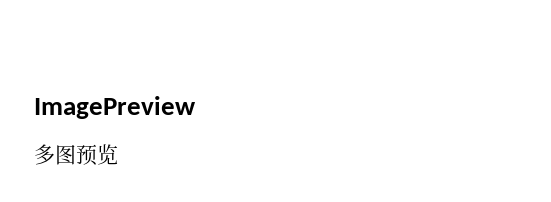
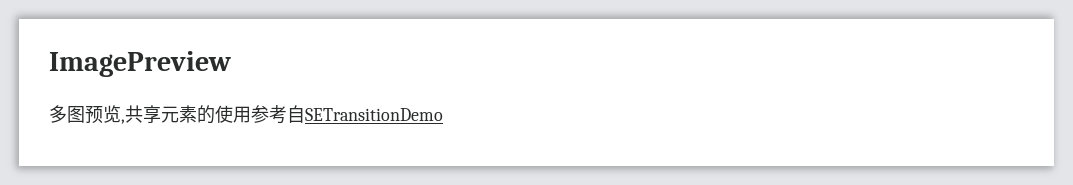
- 多图预览
+ 多图预览,共享元素的使用参考自SETransitionDemo

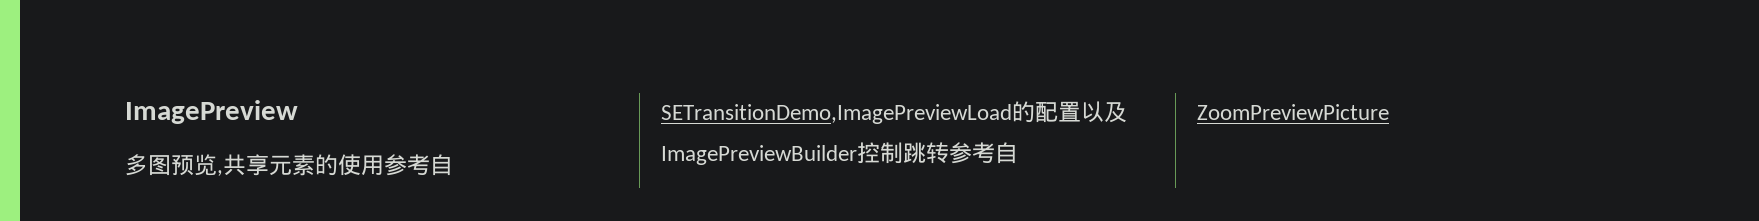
- 多图预览,共享元素的使用参考自SETransitionDemo
+ 多图预览,共享元素的使用参考自SETransitionDemo,ImagePreviewLoad的配置以及ImagePreviewBuilder控制跳转参考自ZoomPreviewPicture

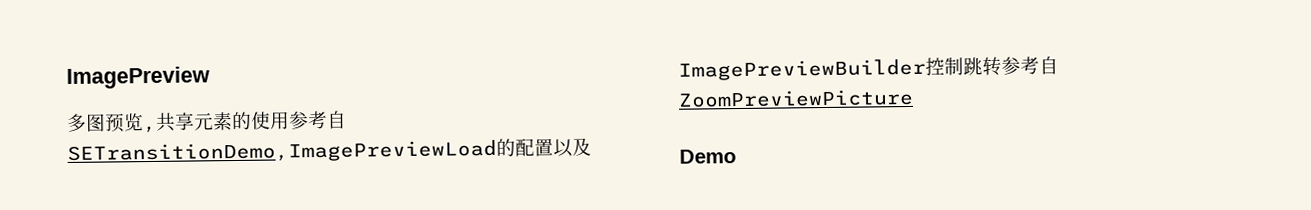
+ Demo

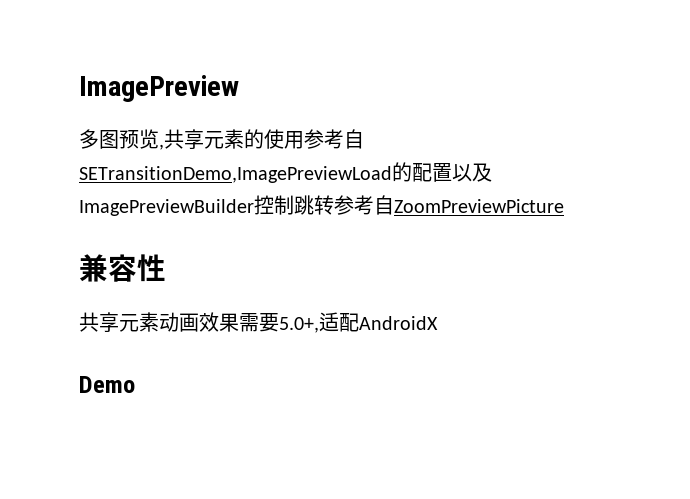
+ 兼容性
+ 共享元素动画效果需要5.0+,适配AndroidX

